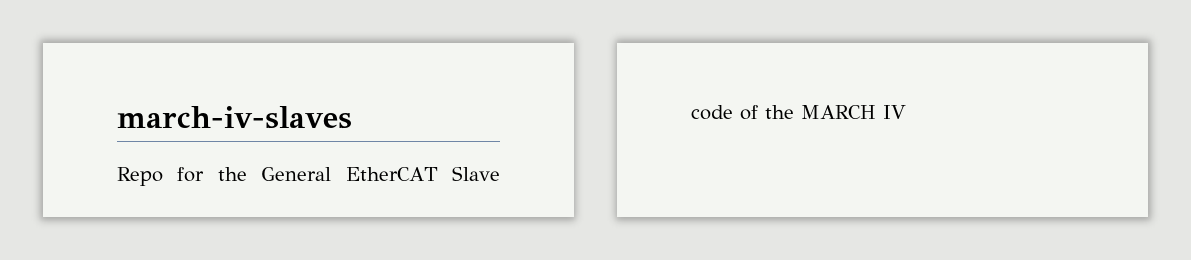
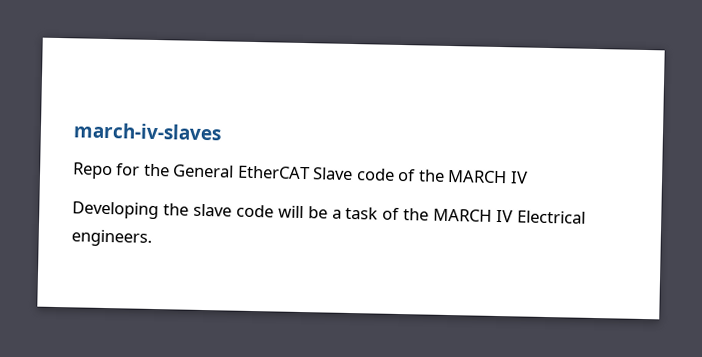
+ Developing the slave code will be a task of the MARCH IV Electrical engineers.

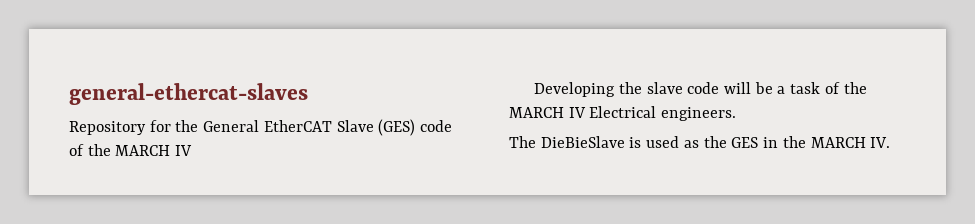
- march-iv-slaves
- Repo for the General EtherCAT Slave code of the MARCH IV
+ general-ethercat-slaves
+ Repository for the General EtherCAT Slave (GES) code of the MARCH IV
+ The DieBieSlave is used as the GES in the MARCH IV.

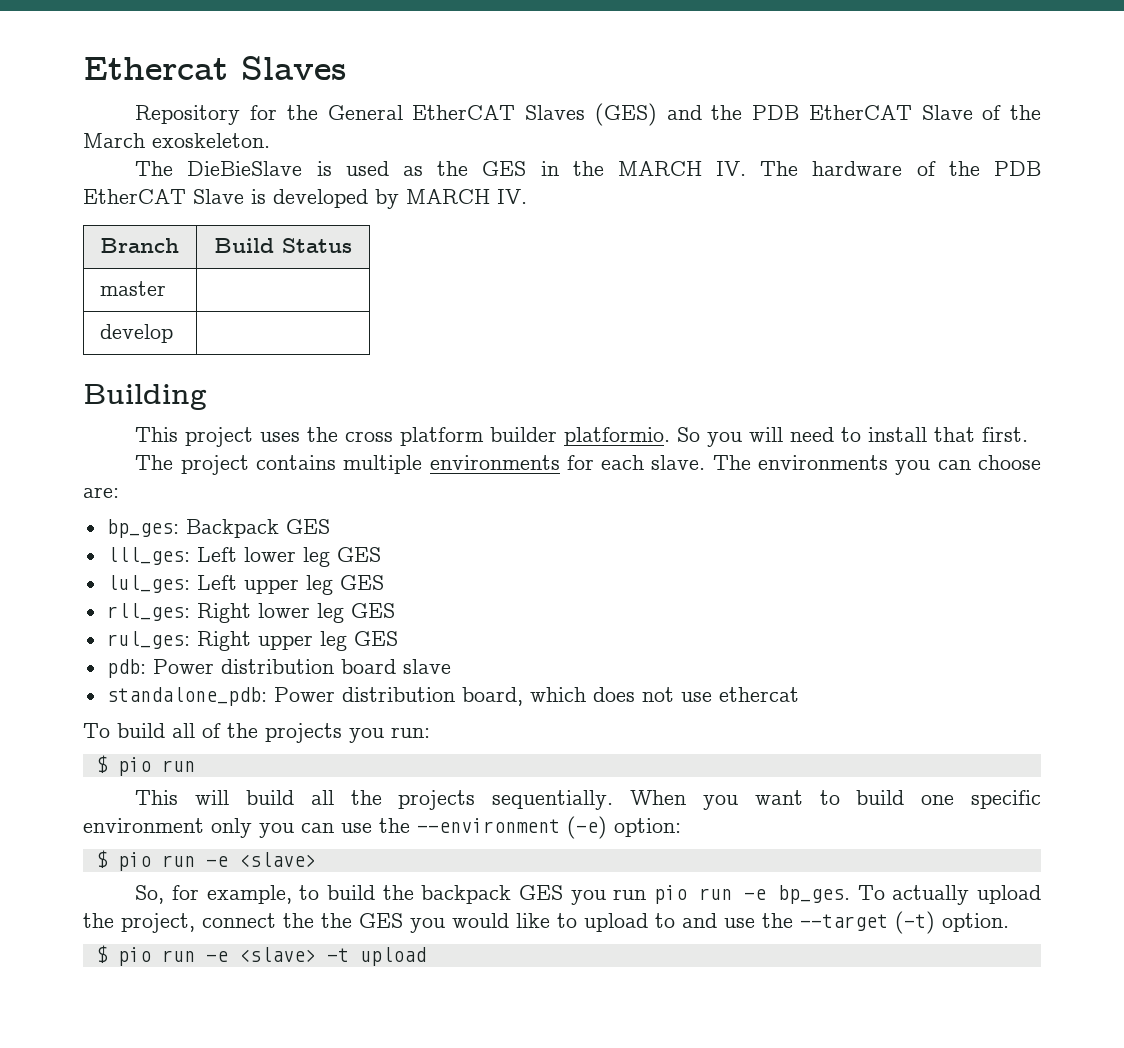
- general-ethercat-slaves
+ Ethercat Slaves
- Repository for the General EtherCAT Slave (GES) code of the MARCH IV
- Developing the slave code will be a task of the MARCH IV Electrical engineers.
+ Repository for the General EtherCAT Slaves (GES) and the PDB EtherCAT Slave of the March exoskeleton.
- The DieBieSlave is used as the GES in the MARCH IV.
+ The DieBieSlave is used as the GES in the MARCH IV. The hardware of the PDB EtherCAT Slave is developed by MARCH IV.
+ Branch | Build Status
+ master |
+ develop |
+ Building
+ This project uses the cross platform builder platformio. So you will need to install that first.
+ The project contains multiple environments for each slave. The environments you can choose are:
+ bp_ges: Backpack GES
+ lll_ges: Left lower leg GES
+ lul_ges: Left upper leg GES
+ rll_ges: Right lower leg GES
+ rul_ges: Right upper leg GES
+ pdb: Power distribution board slave
+ standalone_pdb: Power distribution board, which does not use ethercat
+ To build all of the projects you run:
+ $ pio run
+ This will build all the projects sequentially. When you want to build one specific environment only you can use the --environment (-e) option:
+ $ pio run -e <slave>
+ So, for example, to build the backpack GES you run pio run -e bp_ges. To actually upload the project, connect the the GES you would like to upload to and use the --target (-t) option.
+ $ pio run -e <slave> -t upload

